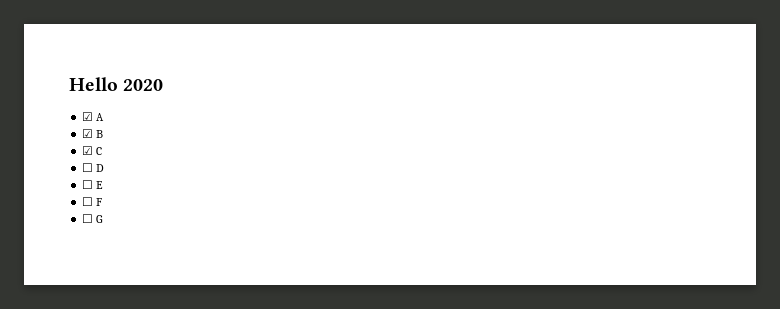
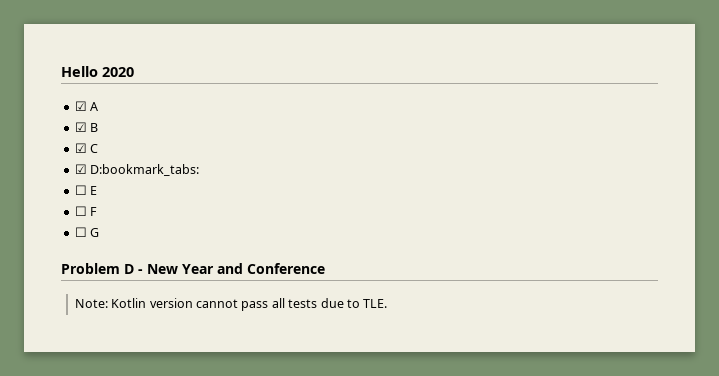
- ☐ D
+ ☑ D:bookmark_tabs:
+ Problem D - New Year and Conference
+ Note: Kotlin version cannot pass all tests due to TLE.

